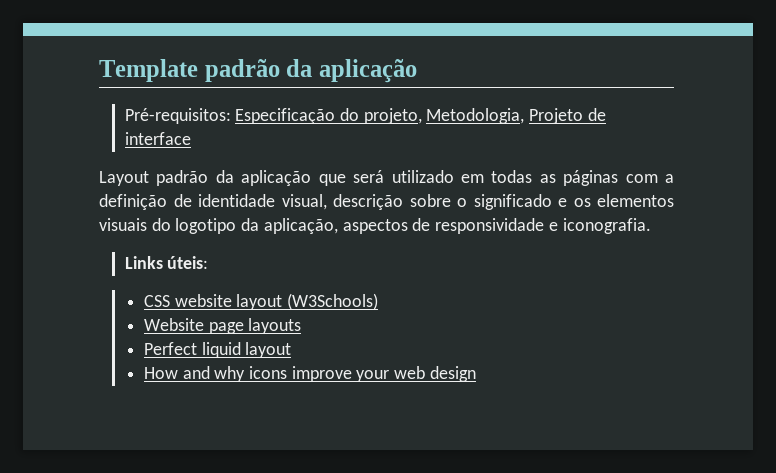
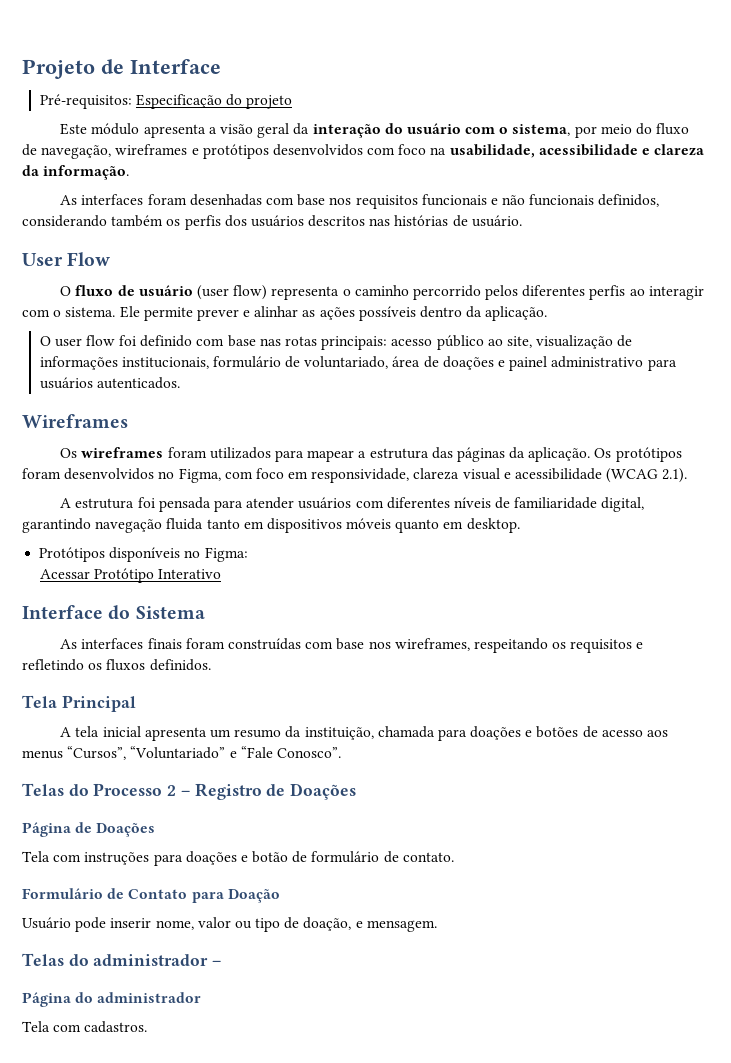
- Template padrão da aplicação
+ Projeto de Interface
- Pré-requisitos: Especificação do projeto, Metodologia, Projeto de interface
- Layout padrão da aplicação que será utilizado em todas as páginas com a definição de identidade visual, descrição sobre o significado e os elementos visuais do logotipo da aplicação, aspectos de responsividade e iconografia.
- Links úteis:
- CSS website layout (W3Schools)
- Website page layouts
- Perfect liquid layout
- How and why icons improve your web design
+ Pré-requisitos: Especificação do projeto
+ Este módulo apresenta a visão geral da interação do usuário com o sistema, por meio do fluxo de navegação, wireframes e protótipos desenvolvidos com foco na usabilidade, acessibilidade e clareza da informação.
+ As interfaces foram desenhadas com base nos requisitos funcionais e não funcionais definidos, considerando também os perfis dos usuários descritos nas histórias de usuário.
+ User Flow
+ O fluxo de usuário (user flow) representa o caminho percorrido pelos diferentes perfis ao interagir com o sistema. Ele permite prever e alinhar as ações possíveis dentro da aplicação.
+ O user flow foi definido com base nas rotas principais: acesso público ao site, visualização de informações institucionais, formulário de voluntariado, área de doações e painel administrativo para usuários autenticados.
+ Wireframes
+ Os wireframes foram utilizados para mapear a estrutura das páginas da aplicação. Os protótipos foram desenvolvidos no Figma, com foco em responsividade, clareza visual e acessibilidade (WCAG 2.1).
+ A estrutura foi pensada para atender usuários com diferentes níveis de familiaridade digital, garantindo navegação fluida tanto em dispositivos móveis quanto em desktop.
+ Protótipos disponíveis no Figma:
+ Acessar Protótipo Interativo
+ Interface do Sistema
+ As interfaces finais foram construídas com base nos wireframes, respeitando os requisitos e refletindo os fluxos definidos.
+ Tela Principal
+ A tela inicial apresenta um resumo da instituição, chamada para doações e botões de acesso aos menus “Cursos”, “Voluntariado” e “Fale Conosco”.
+ Telas do Processo 2 – Registro de Doações
+ Página de Doações
+ Tela com instruções para doações e botão de formulário de contato.
+ Formulário de Contato para Doação
+ Usuário pode inserir nome, valor ou tipo de doação, e mensagem.
+ Telas do administrador –
+ Página do administrador
+ Tela com cadastros.

